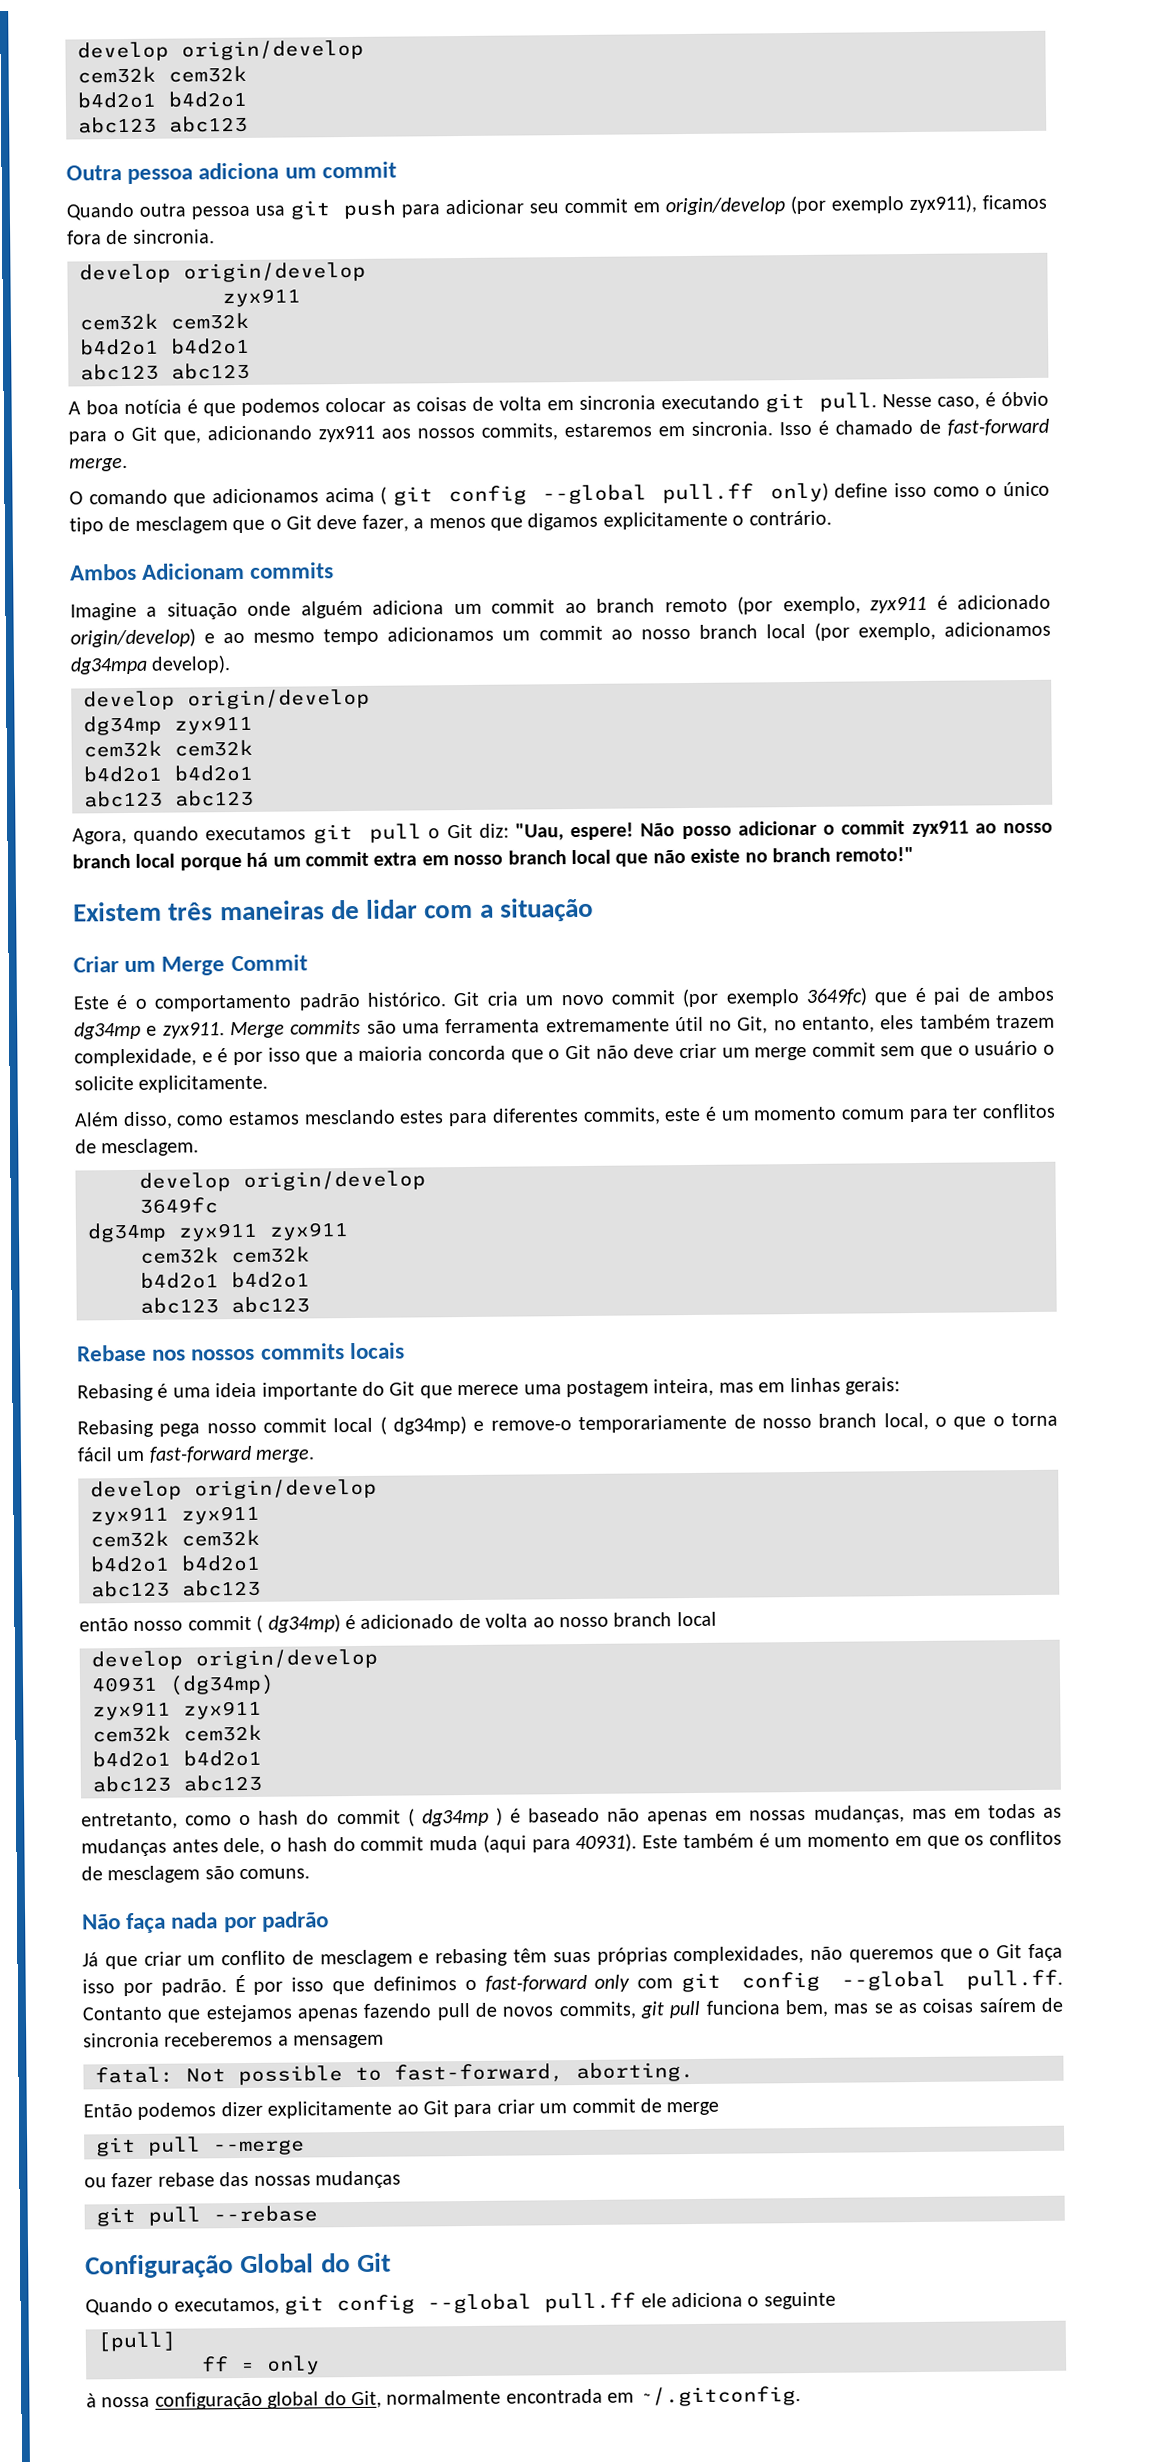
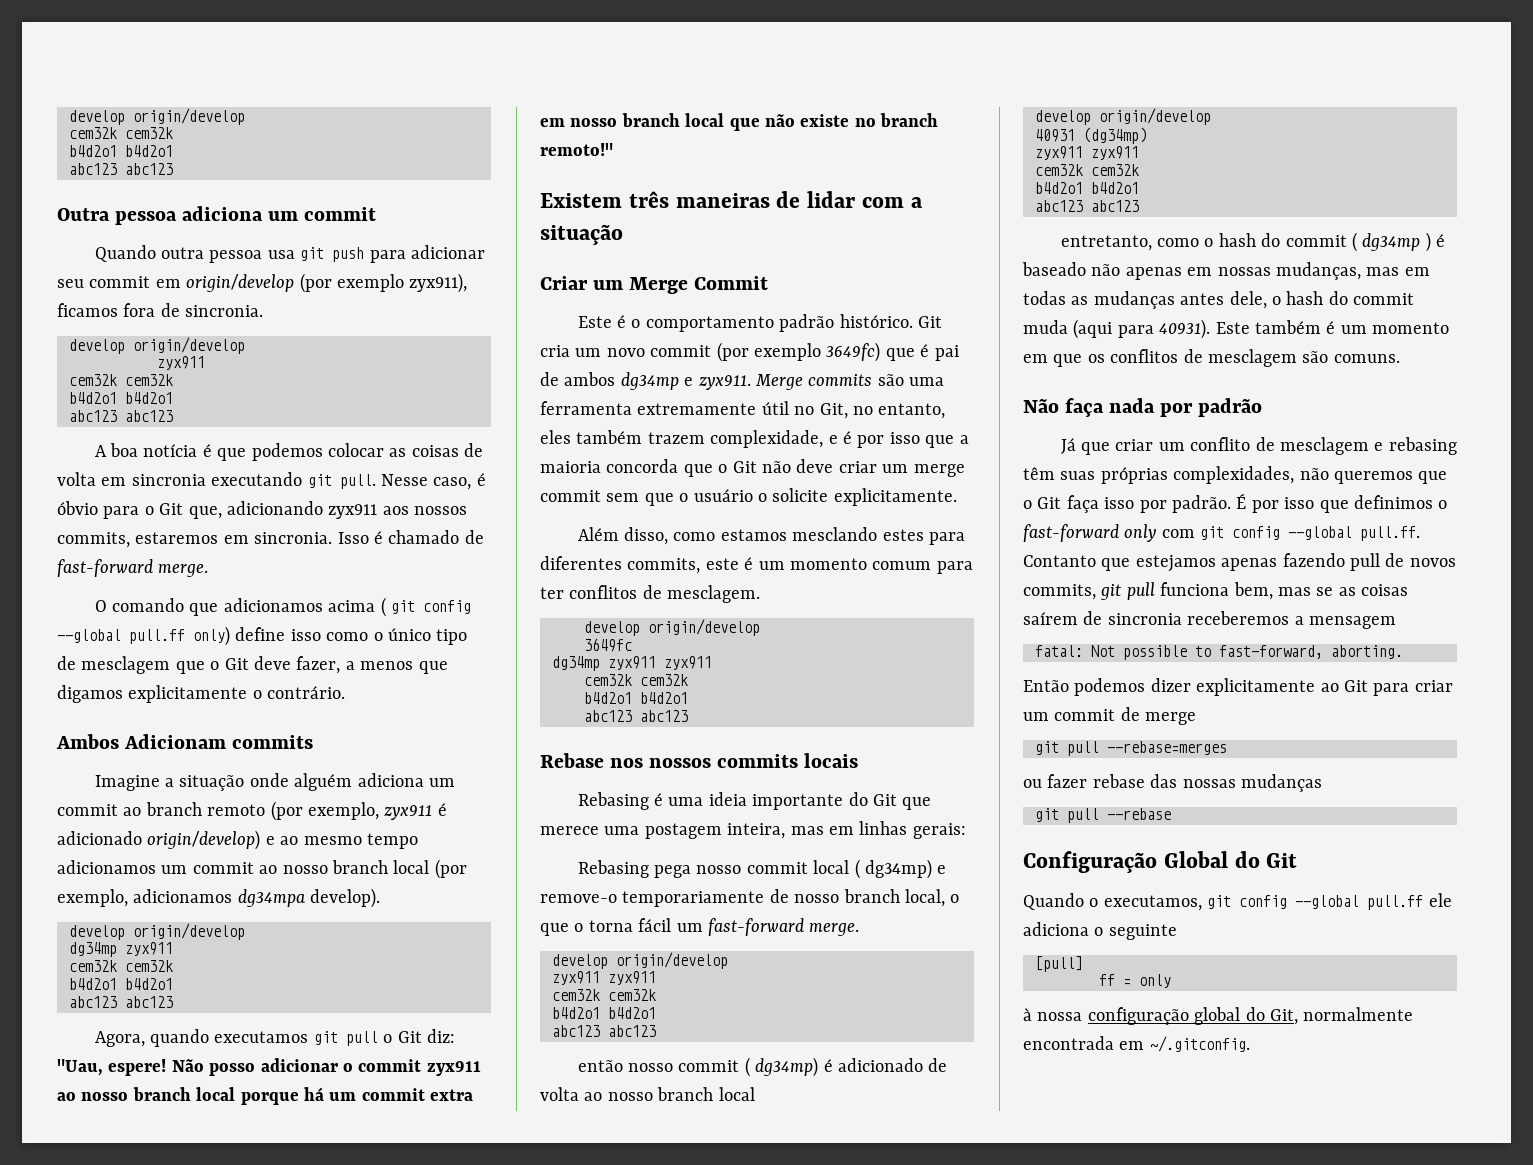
- git pull --merge
+ git pull --rebase=merges

